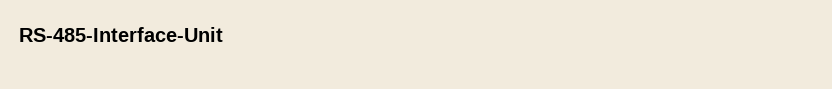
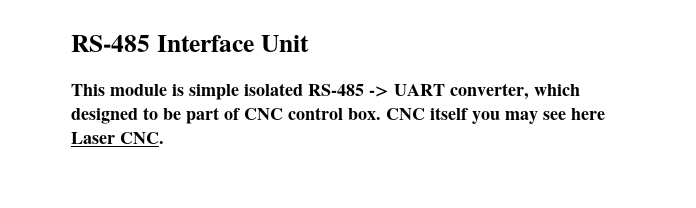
- RS-485-Interface-Unit
+ RS-485 Interface Unit
+ This module is simple isolated RS-485 -> UART converter, which designed to be part of CNC control box. CNC itself you may see here Laser CNC.

